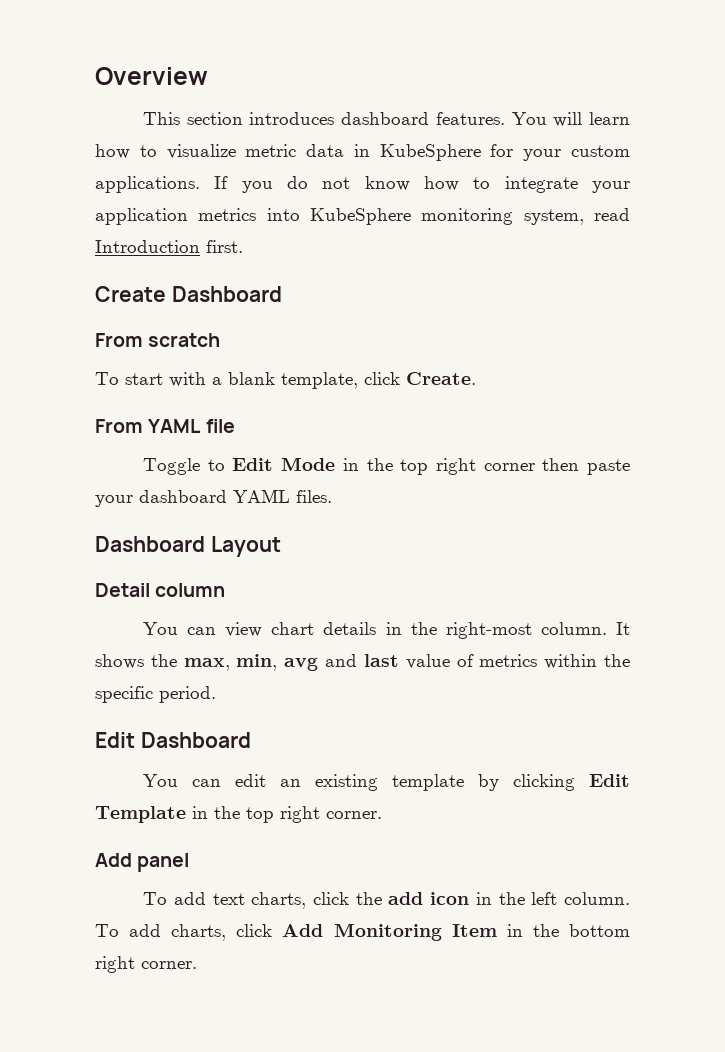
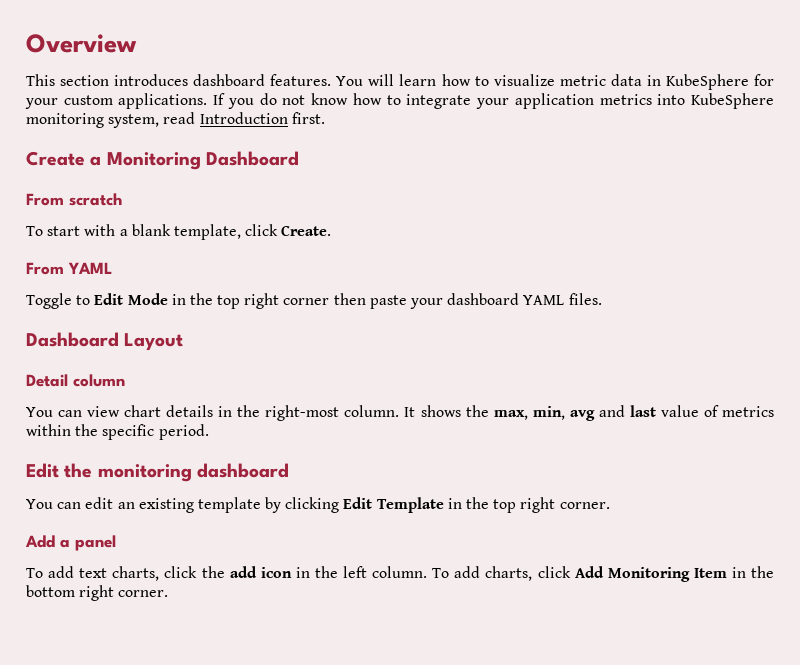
- Create Dashboard
+ Create a Monitoring Dashboard
- From YAML file
+ From YAML
- Edit Dashboard
+ Edit the monitoring dashboard
- Add panel
+ Add a panel

